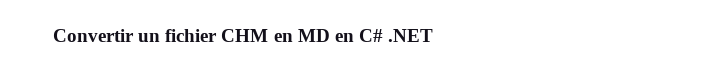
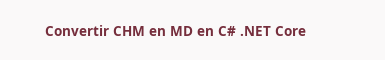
- Convertir un fichier CHM en MD en C# .NET
+ Convertir CHM en MD en C# .NET Core

